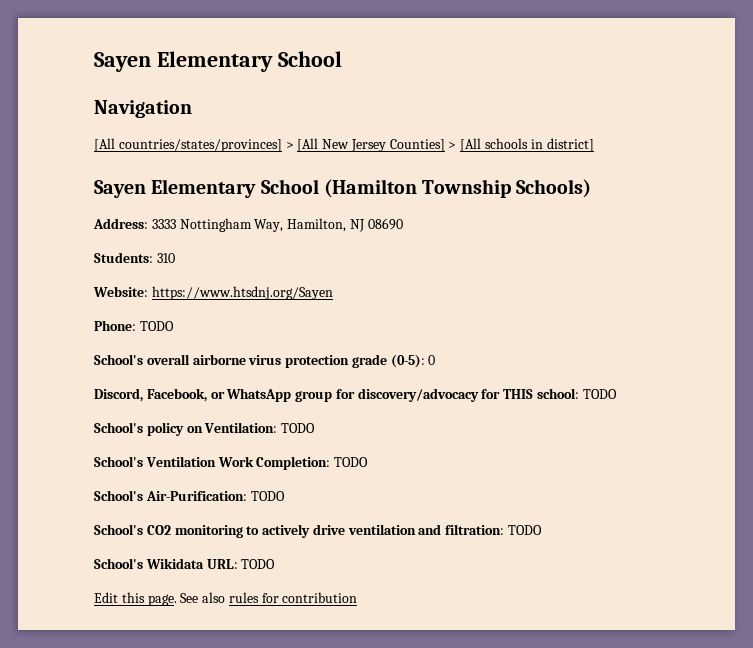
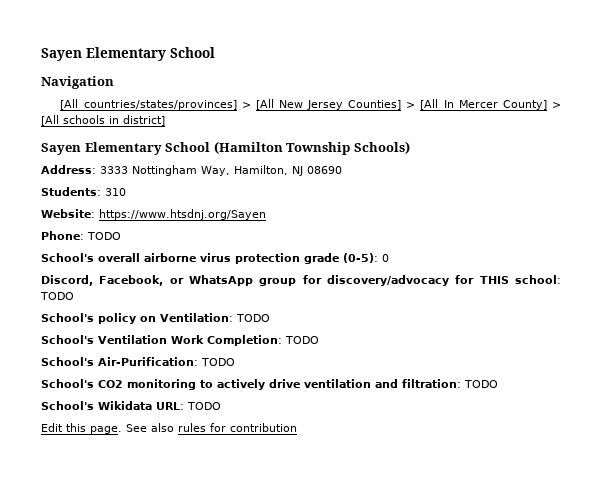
- [All countries/states/provinces] > [All New Jersey Counties] > [All schools in district]
+ [All countries/states/provinces] > [All New Jersey Counties] > [All In Mercer County] > [All schools in district]

